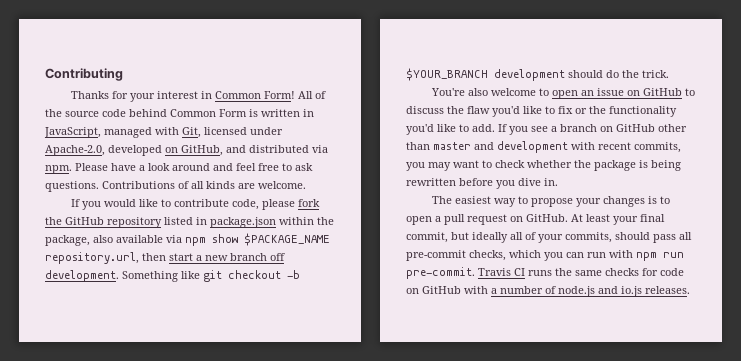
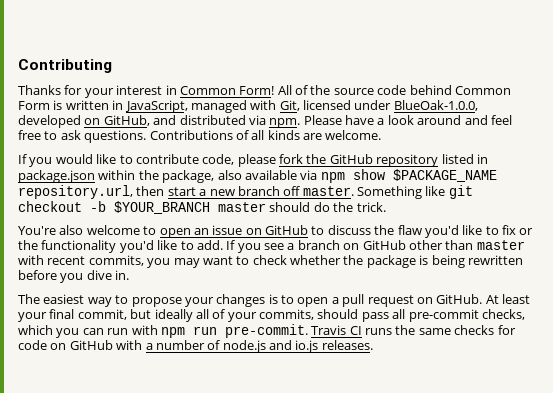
- All of the source code behind Common Form is written in JavaScript, managed with Git, licensed under Apache-2.0, developed on GitHub, and distributed via npm.
+ All of the source code behind Common Form is written in JavaScript, managed with Git, licensed under BlueOak-1.0.0, developed on GitHub, and distributed via npm.
- If you would like to contribute code, please fork the GitHub repository listed in package.json within the package, also available via npm show $PACKAGE_NAME repository.url, then start a new branch off development.
+ If you would like to contribute code, please fork the GitHub repository listed in package.json within the package, also available via npm show $PACKAGE_NAME repository.url, then start a new branch off master.
- Something like git checkout -b $YOUR_BRANCH development should do the trick.
+ Something like git checkout -b $YOUR_BRANCH master should do the trick.
- If you see a branch on GitHub other than master and development with recent commits, you may want to check whether the package is being rewritten before you dive in.
+ If you see a branch on GitHub other than master with recent commits, you may want to check whether the package is being rewritten before you dive in.

